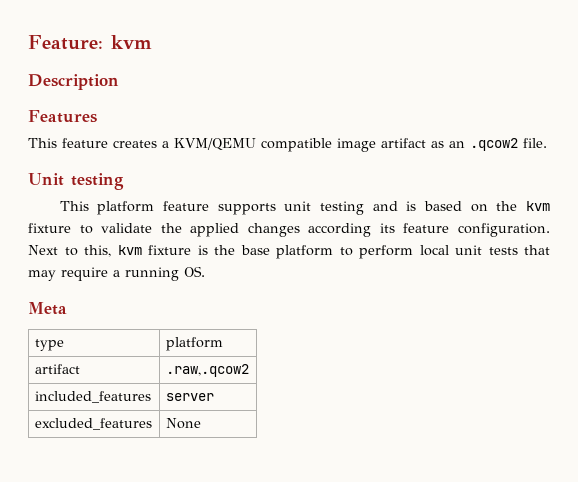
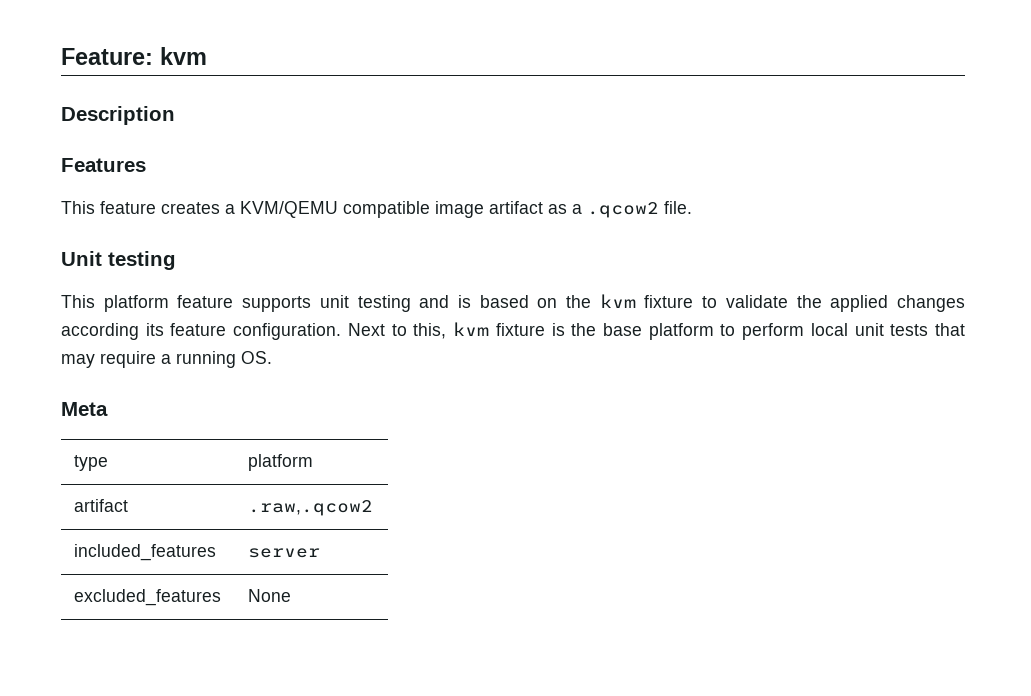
- This feature creates a KVM/QEMU compatible image artifact as an .qcow2 file.
+ This feature creates a KVM/QEMU compatible image artifact as a .qcow2 file.

